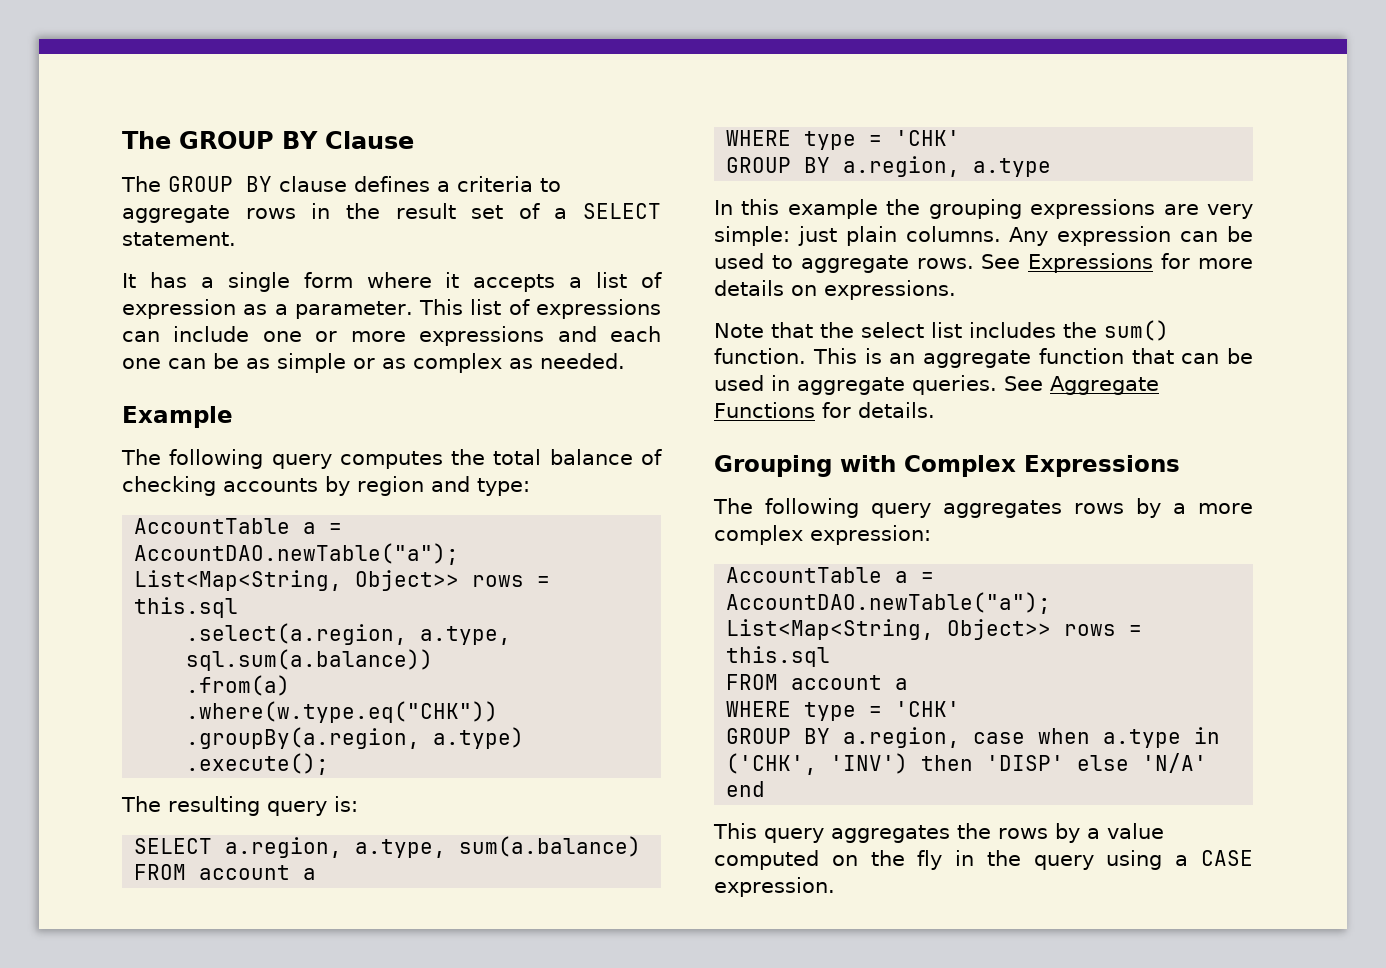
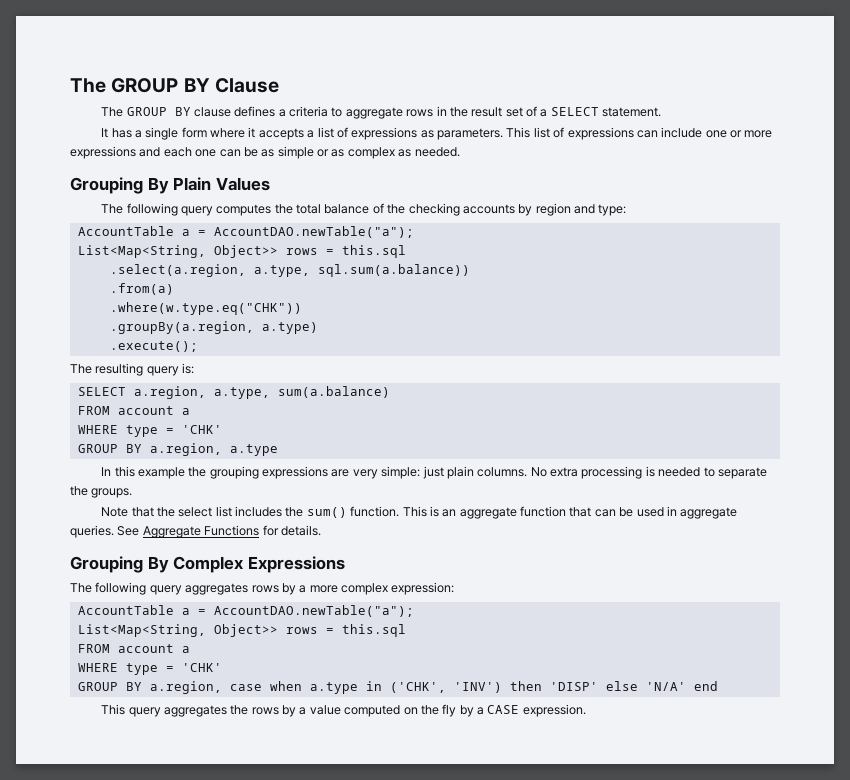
- It has a single form where it accepts a list of expression as a parameter.
+ It has a single form where it accepts a list of expressions as parameters.
- Example
+ Grouping By Plain Values
- The following query computes the total balance of checking accounts by region and type:
+ The following query computes the total balance of the checking accounts by region and type:
- Any expression can be used to aggregate rows. See Expressions for more details on expressions.
+ No extra processing is needed to separate the groups.
- Grouping with Complex Expressions
+ Grouping By Complex Expressions
- This query aggregates the rows by a value computed on the fly in the query using a CASE expression.
+ This query aggregates the rows by a value computed on the fly by a CASE expression.

